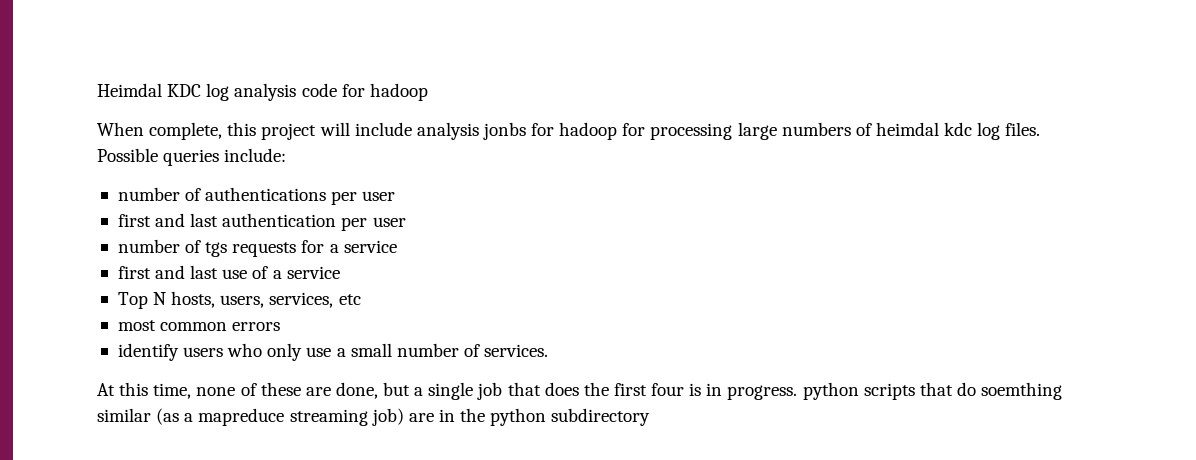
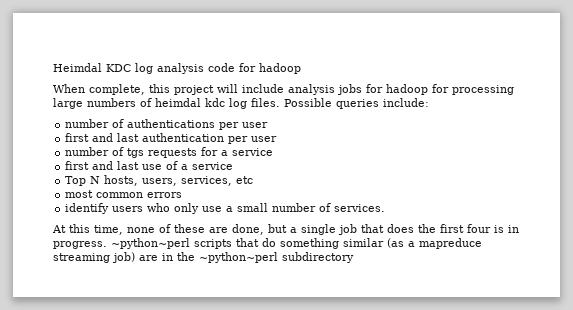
- When complete, this project will include analysis jonbs for hadoop for processing large numbers of heimdal kdc log files.
+ When complete, this project will include analysis jobs for hadoop for processing large numbers of heimdal kdc log files.
- At this time, none of these are done, but a single job that does the first four is in progress. python scripts that do soemthing similar (as a mapreduce streaming job) are in the python subdirectory
+ At this time, none of these are done, but a single job that does the first four is in progress. ~python~perl scripts that do something similar (as a mapreduce streaming job) are in the ~python~perl subdirectory

